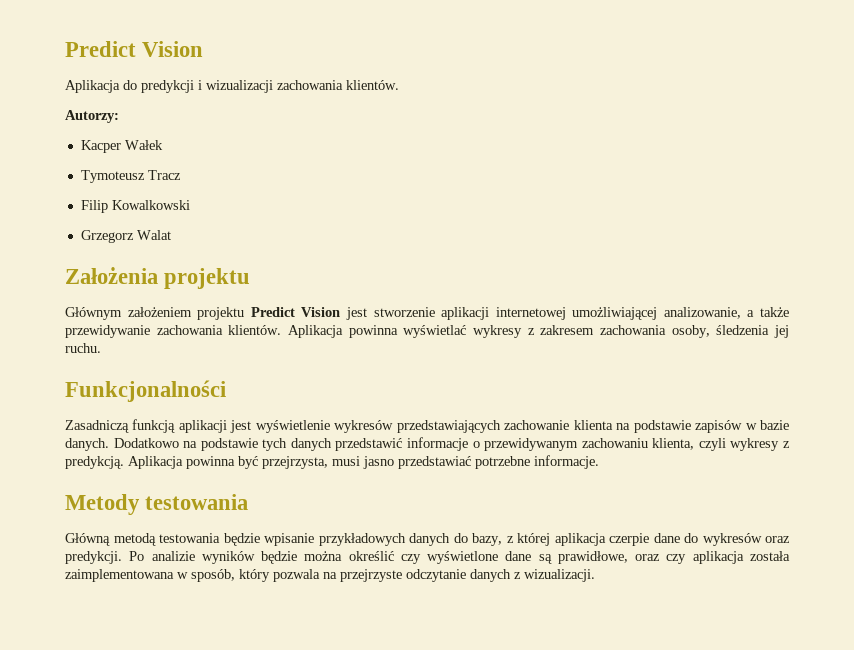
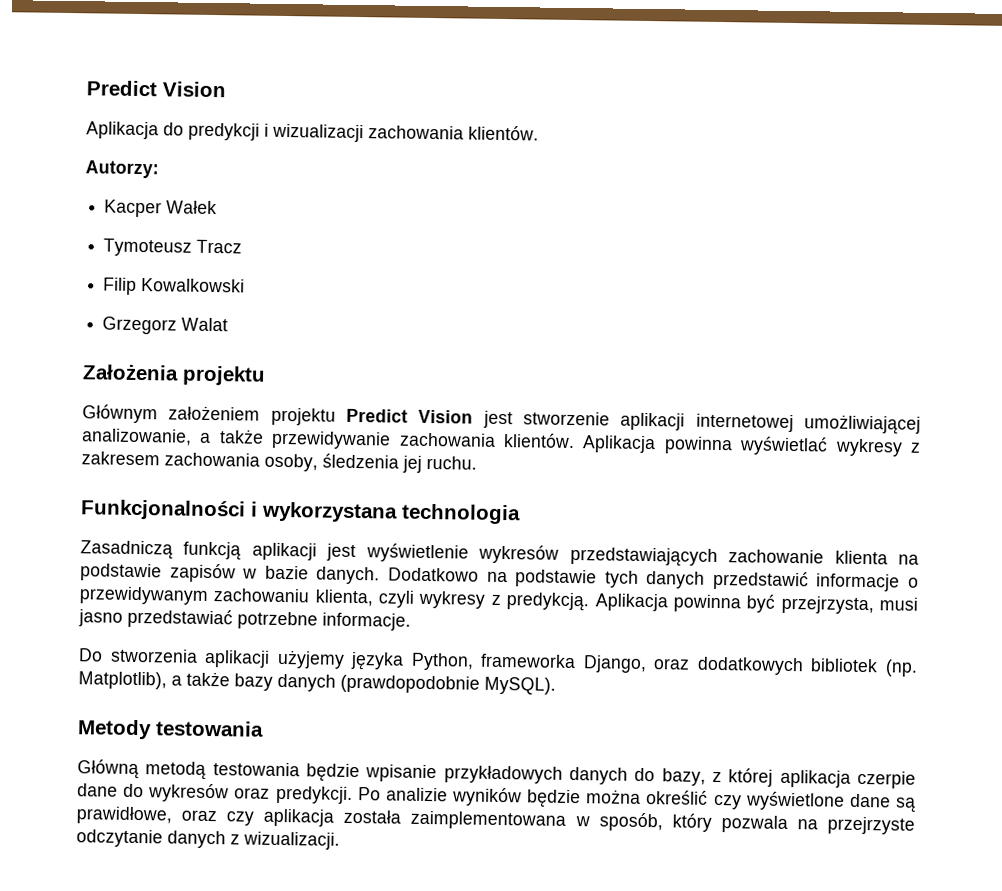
- Funkcjonalności
+ Funkcjonalności i wykorzystana technologia
+ Do stworzenia aplikacji użyjemy języka Python, frameworka Django, oraz dodatkowych bibliotek (np. Matplotlib), a także bazy danych (prawdopodobnie MySQL).

